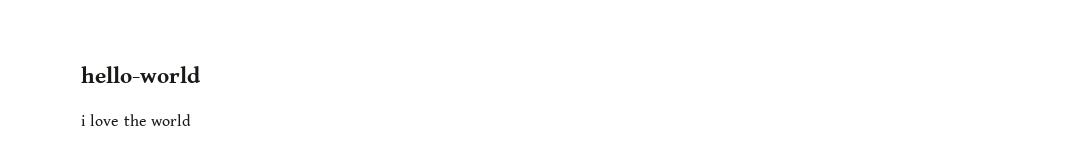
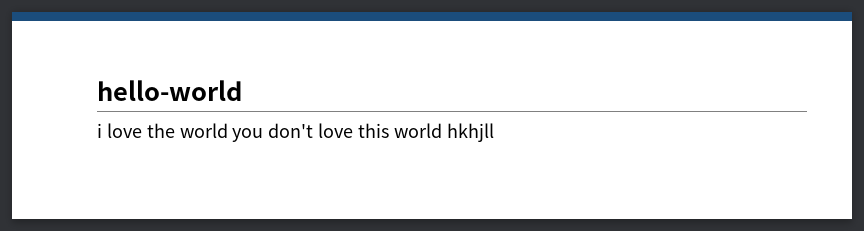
- i love the world
+ i love the world you don't love this world hkhjll

